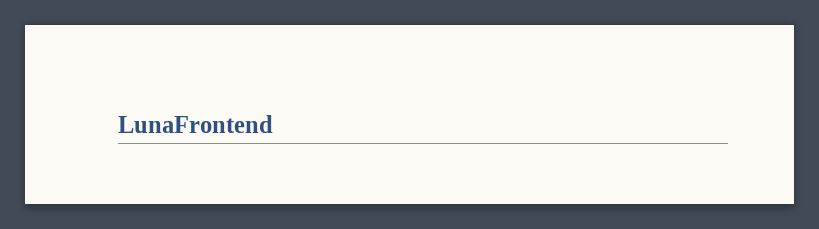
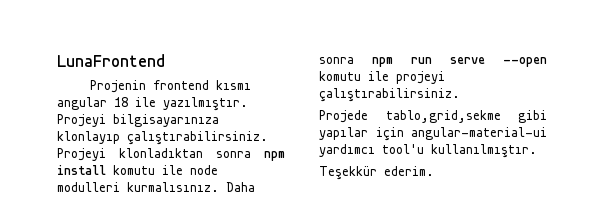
+ Projenin frontend kısmı angular 18 ile yazılmıştır. Projeyi bilgisayarınıza klonlayıp çalıştırabilirsiniz. Projeyi klonladıktan sonra npm install komutu ile node modulleri kurmalısınız. Daha sonra npm run serve --open komutu ile projeyi çalıştırabilirsiniz.
+ Projede tablo,grid,sekme gibi yapılar için angular-material-ui yardımcı tool'u kullanılmıştır.
+ Teşekkür ederim.

